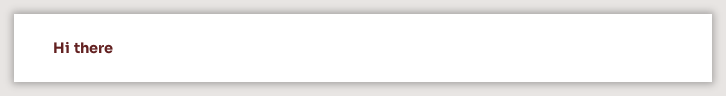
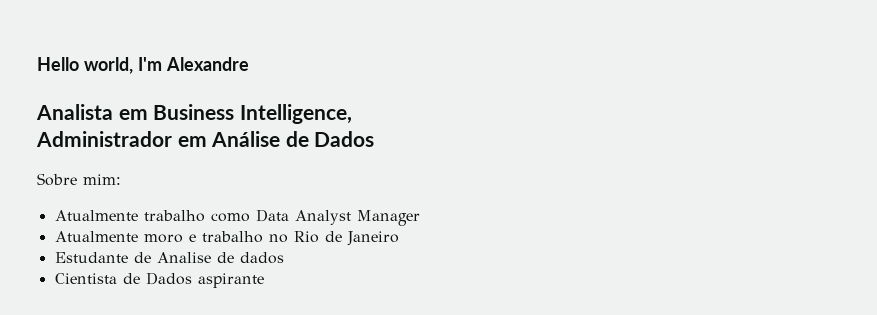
- Hi there
+ Hello world, I'm Alexandre
+ Analista em Business Intelligence,
+ Administrador em Análise de Dados
+ Sobre mim:
+ Atualmente trabalho como Data Analyst Manager
+ Atualmente moro e trabalho no Rio de Janeiro
+ Estudante de Analise de dados
+ Cientista de Dados aspirante

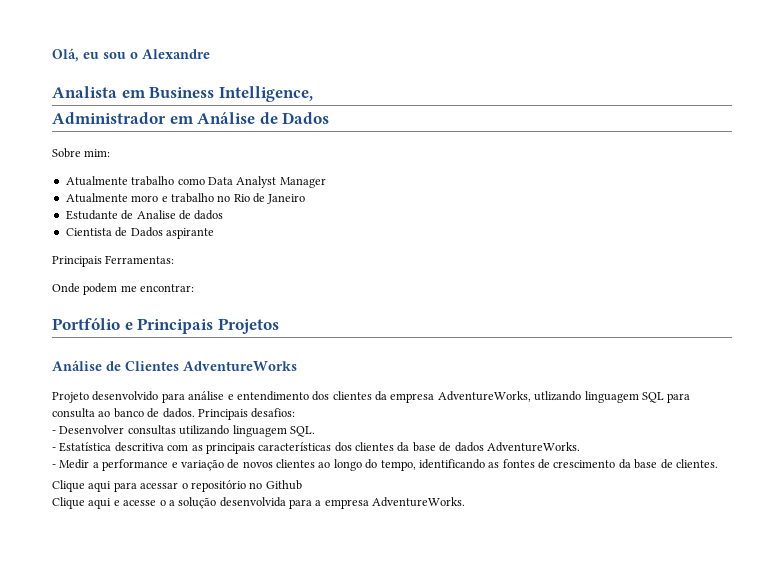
- Hello world, I'm Alexandre
+ Olá, eu sou o Alexandre
+ Principais Ferramentas:
+ Onde podem me encontrar:
+ Portfólio e Principais Projetos
+ Análise de Clientes AdventureWorks
+ Projeto desenvolvido para análise e entendimento dos clientes da empresa AdventureWorks, utlizando linguagem SQL para consulta ao banco de dados. Principais desafios:
+ - Desenvolver consultas utilizando linguagem SQL.
+ - Estatística descritiva com as principais características dos clientes da base de dados AdventureWorks.
+ - Medir a performance e variação de novos clientes ao longo do tempo, identificando as fontes de crescimento da base de clientes.
+ Clique aqui para acessar o repositório no Github
+ Clique aqui e acesse o a solução desenvolvida para a empresa AdventureWorks.

